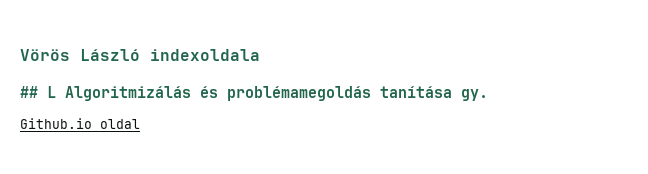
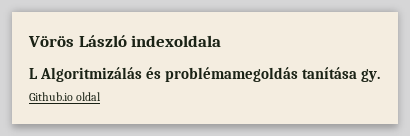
- ## L Algoritmizálás és problémamegoldás tanítása gy.
+ L Algoritmizálás és problémamegoldás tanítása gy.

